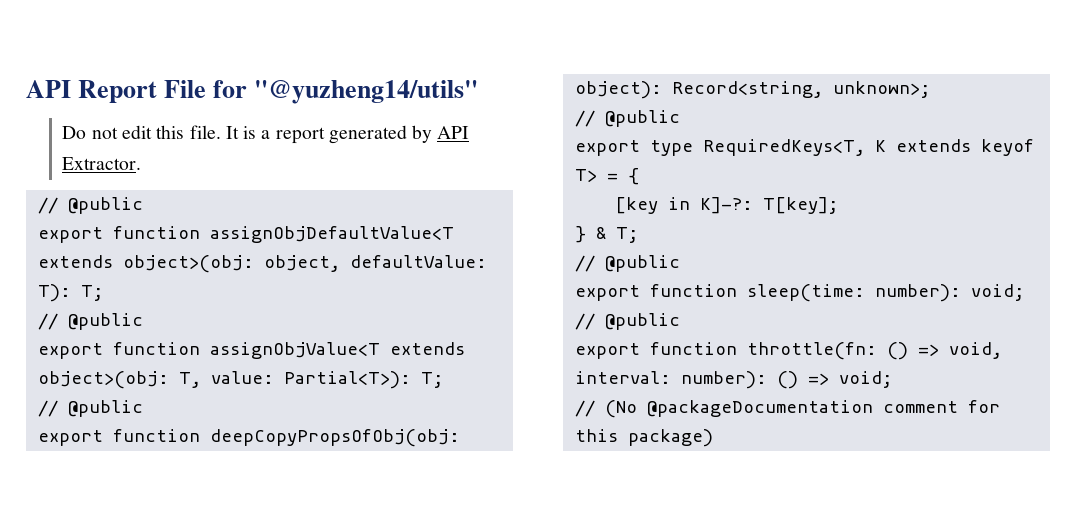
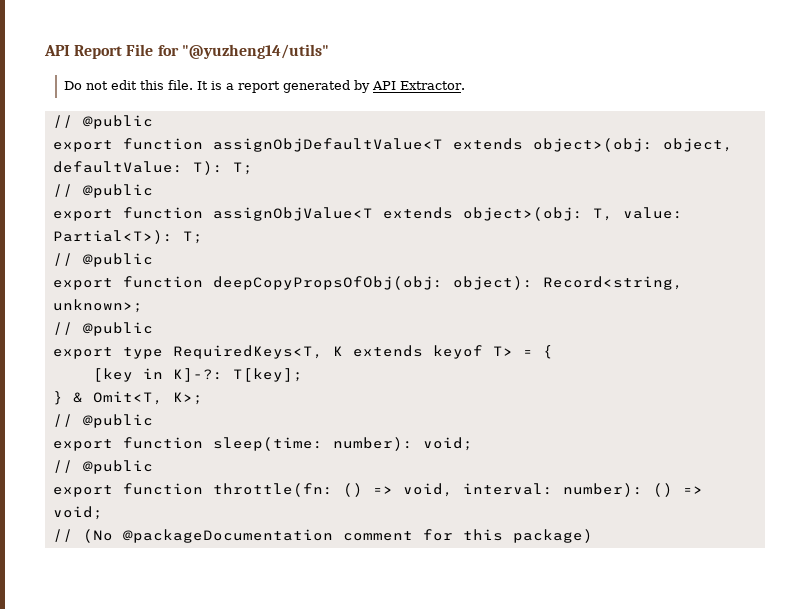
- } & T;
+ } & Omit<T, K>;

